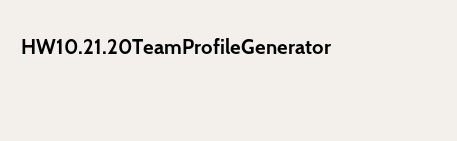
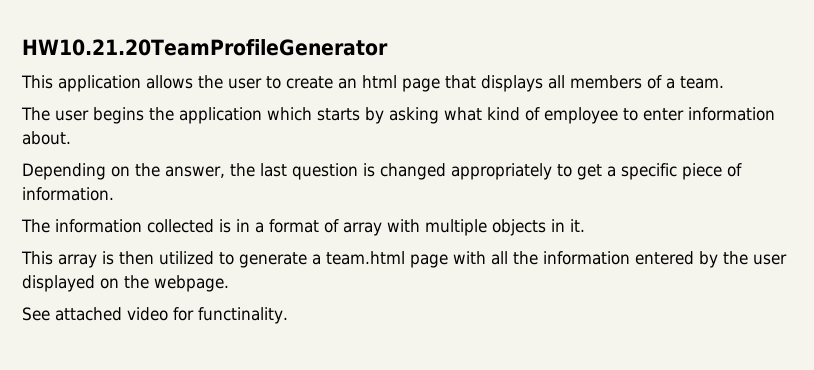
+ This application allows the user to create an html page that displays all members of a team.
+ The user begins the application which starts by asking what kind of employee to enter information about.
+ Depending on the answer, the last question is changed appropriately to get a specific piece of information.
+ The information collected is in a format of array with multiple objects in it.
+ This array is then utilized to generate a team.html page with all the information entered by the user displayed on the webpage.
+ See attached video for functinality.

